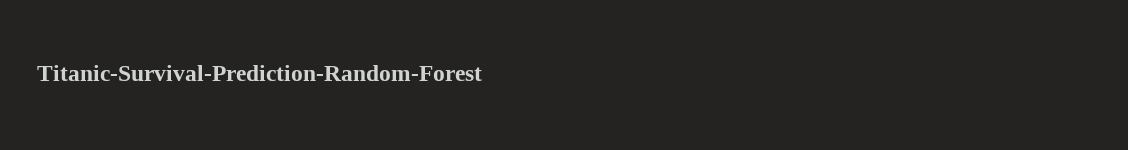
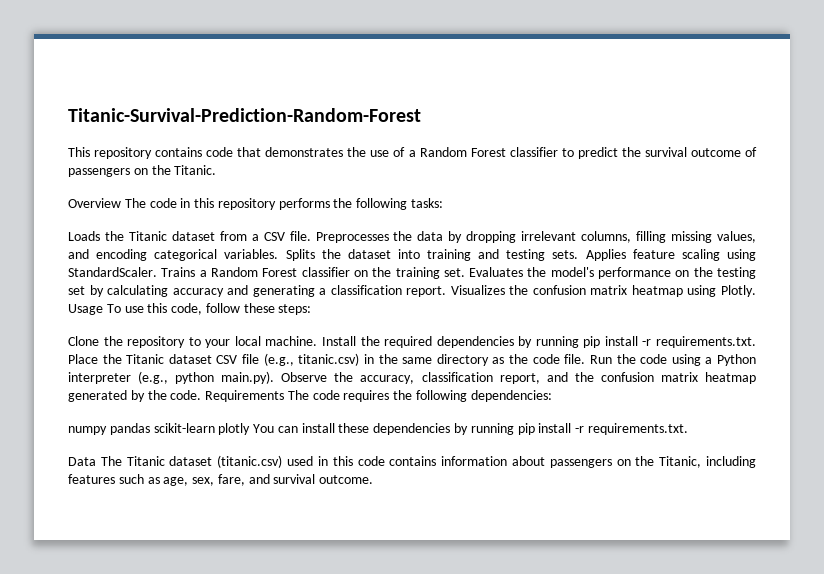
+ This repository contains code that demonstrates the use of a Random Forest classifier to predict the survival outcome of passengers on the Titanic.
+ Overview The code in this repository performs the following tasks:
+ Loads the Titanic dataset from a CSV file. Preprocesses the data by dropping irrelevant columns, filling missing values, and encoding categorical variables. Splits the dataset into training and testing sets. Applies feature scaling using StandardScaler. Trains a Random Forest classifier on the training set. Evaluates the model's performance on the testing set by calculating accuracy and generating a classification report. Visualizes the confusion matrix heatmap using Plotly. Usage To use this code, follow these steps:
+ Clone the repository to your local machine. Install the required dependencies by running pip install -r requirements.txt. Place the Titanic dataset CSV file (e.g., titanic.csv) in the same directory as the code file. Run the code using a Python interpreter (e.g., python main.py). Observe the accuracy, classification report, and the confusion matrix heatmap generated by the code. Requirements The code requires the following dependencies:
+ numpy pandas scikit-learn plotly You can install these dependencies by running pip install -r requirements.txt.
+ Data The Titanic dataset (titanic.csv) used in this code contains information about passengers on the Titanic, including features such as age, sex, fare, and survival outcome.

